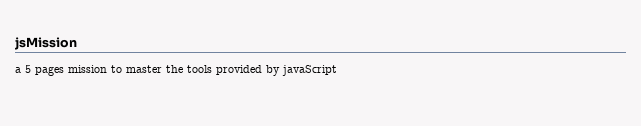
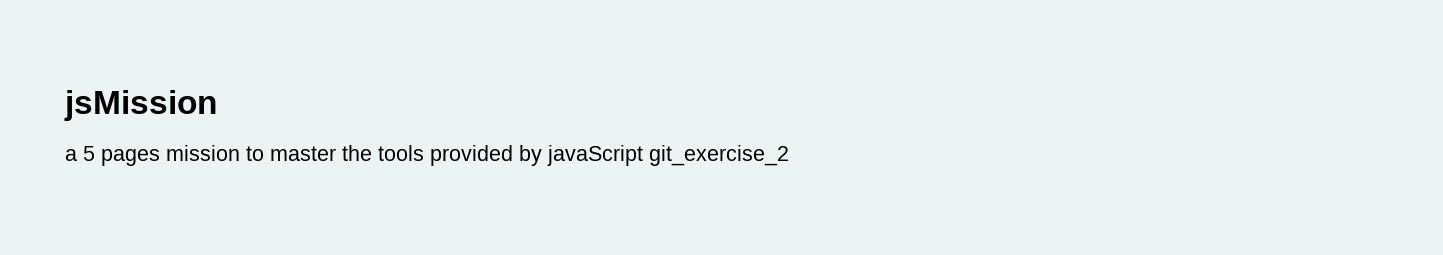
- a 5 pages mission to master the tools provided by javaScript
+ a 5 pages mission to master the tools provided by javaScript git_exercise_2

